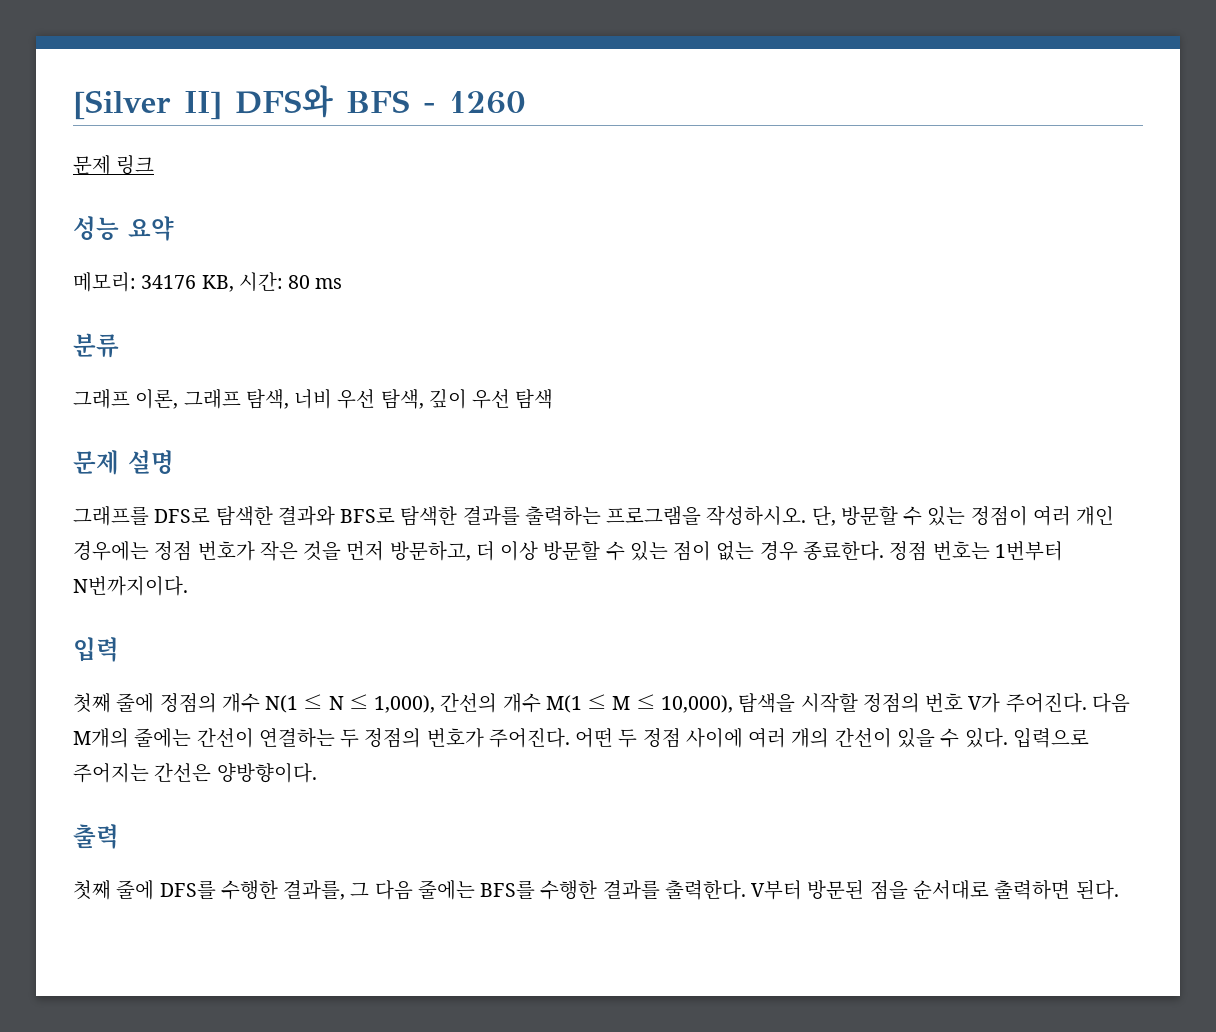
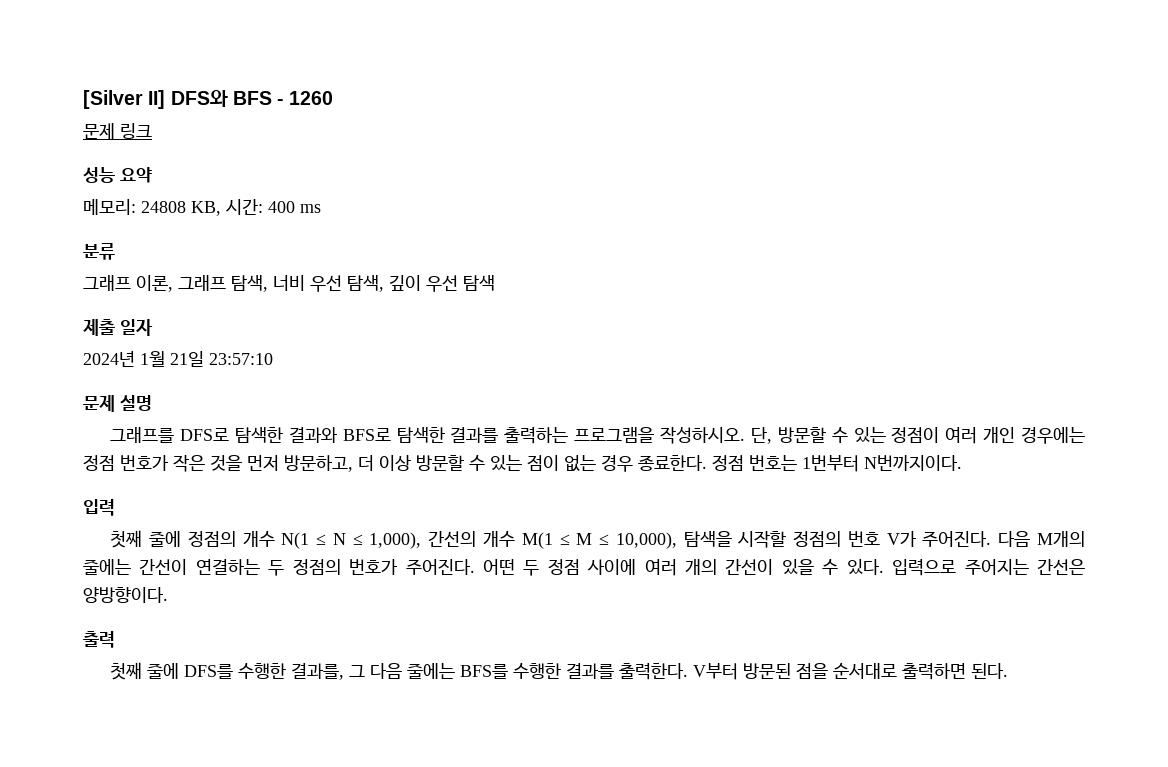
- 메모리: 34176 KB, 시간: 80 ms
+ 메모리: 24808 KB, 시간: 400 ms
+ 제출 일자
+ 2024년 1월 21일 23:57:10

